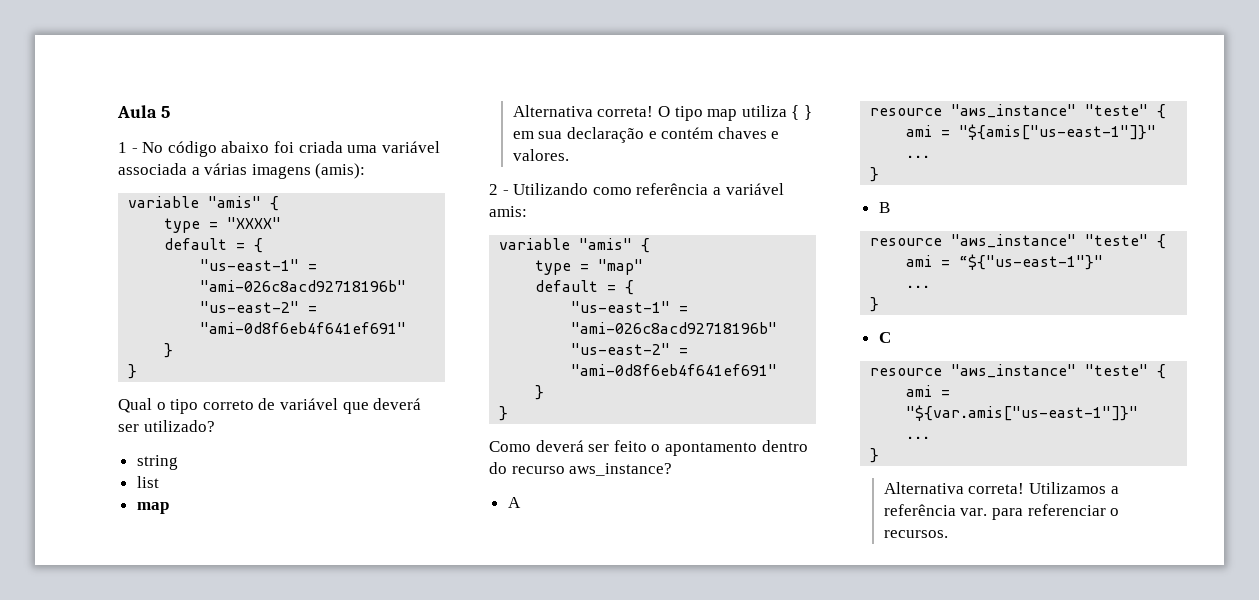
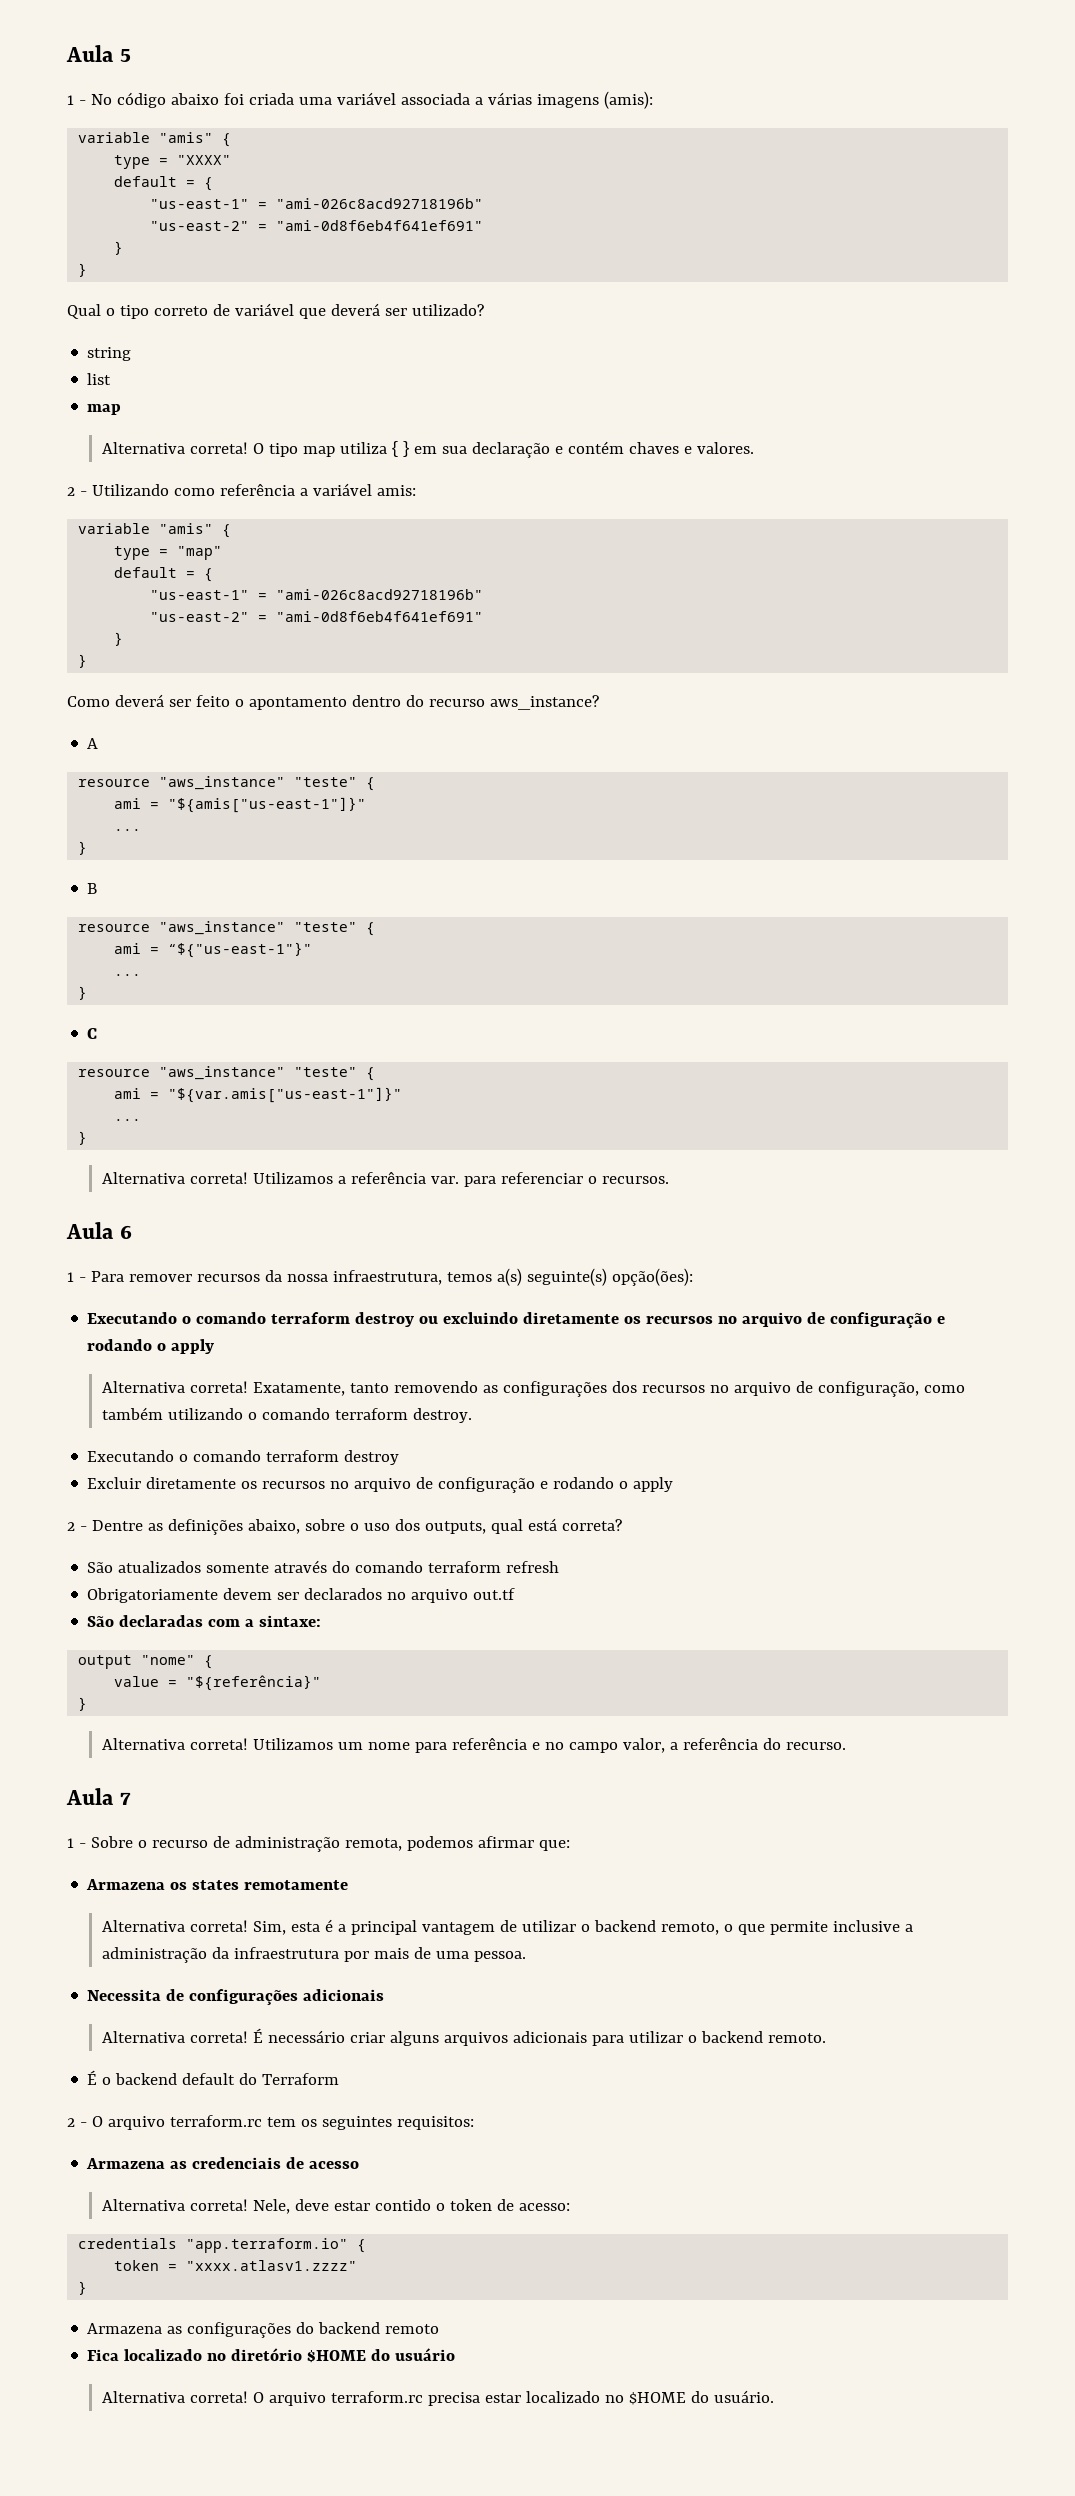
+ Aula 6
+ 1 - Para remover recursos da nossa infraestrutura, temos a(s) seguinte(s) opção(ões):
+ Executando o comando terraform destroy ou excluindo diretamente os recursos no arquivo de configuração e rodando o apply
+ Alternativa correta! Exatamente, tanto removendo as configurações dos recursos no arquivo de configuração, como também utilizando o comando terraform destroy.
+ Executando o comando terraform destroy
+ Excluir diretamente os recursos no arquivo de configuração e rodando o apply
+ 2 - Dentre as definições abaixo, sobre o uso dos outputs, qual está correta?
+ São atualizados somente através do comando terraform refresh
+ Obrigatoriamente devem ser declarados no arquivo out.tf
+ São declaradas com a sintaxe:
+ output "nome" {
+ value = "${referência}"
+ }
+ Alternativa correta! Utilizamos um nome para referência e no campo valor, a referência do recurso.
+ Aula 7
+ 1 - Sobre o recurso de administração remota, podemos afirmar que:
+ Armazena os states remotamente
+ Alternativa correta! Sim, esta é a principal vantagem de utilizar o backend remoto, o que permite inclusive a administração da infraestrutura por mais de uma pessoa.
+ Necessita de configurações adicionais
+ Alternativa correta! É necessário criar alguns arquivos adicionais para utilizar o backend remoto.
+ É o backend default do Terraform
+ 2 - O arquivo terraform.rc tem os seguintes requisitos:
+ Armazena as credenciais de acesso
+ Alternativa correta! Nele, deve estar contido o token de acesso:
+ credentials "app.terraform.io" {
+ token = "xxxx.atlasv1.zzzz"
+ }
+ Armazena as configurações do backend remoto
+ Fica localizado no diretório $HOME do usuário
+ Alternativa correta! O arquivo terraform.rc precisa estar localizado no $HOME do usuário.

